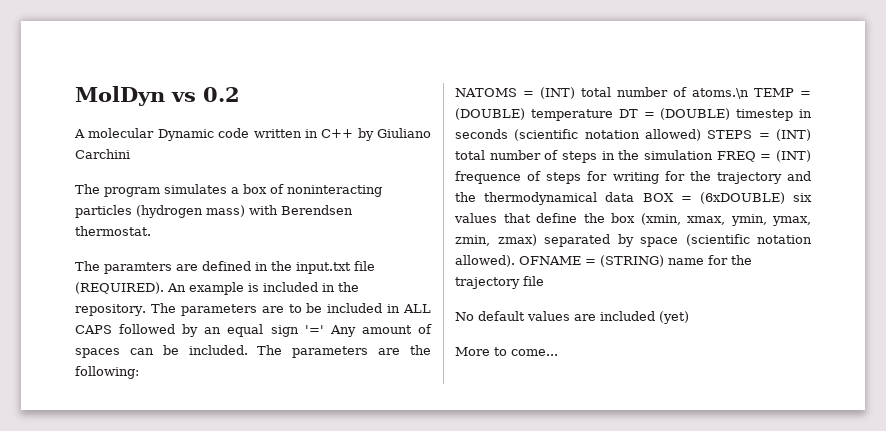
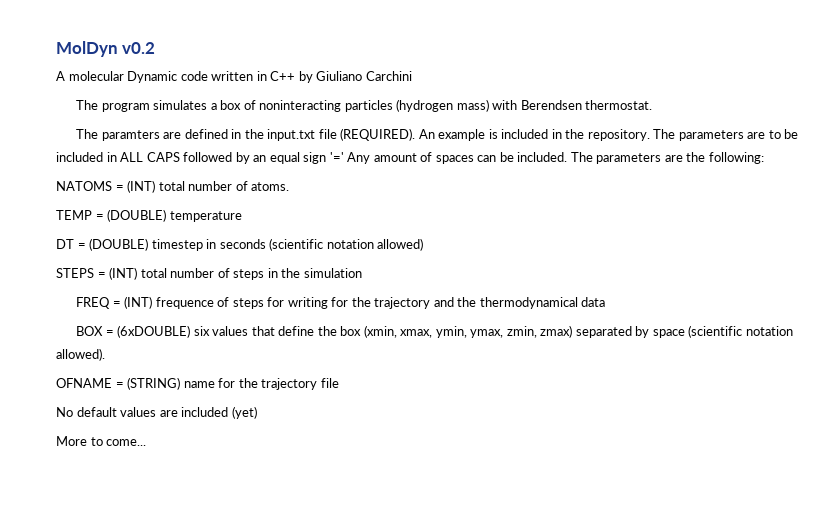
- MolDyn vs 0.2
+ MolDyn v0.2
- NATOMS = (INT) total number of atoms.\n TEMP = (DOUBLE) temperature DT = (DOUBLE) timestep in seconds (scientific notation allowed) STEPS = (INT) total number of steps in the simulation FREQ = (INT) frequence of steps for writing for the trajectory and the thermodynamical data BOX = (6xDOUBLE) six values that define the box (xmin, xmax, ymin, ymax, zmin, zmax) separated by space (scientific notation allowed). OFNAME = (STRING) name for the trajectory file
+ NATOMS = (INT) total number of atoms.
+ TEMP = (DOUBLE) temperature
+ DT = (DOUBLE) timestep in seconds (scientific notation allowed)
+ STEPS = (INT) total number of steps in the simulation
+ FREQ = (INT) frequence of steps for writing for the trajectory and the thermodynamical data
+ BOX = (6xDOUBLE) six values that define the box (xmin, xmax, ymin, ymax, zmin, zmax) separated by space (scientific notation allowed).
+ OFNAME = (STRING) name for the trajectory file

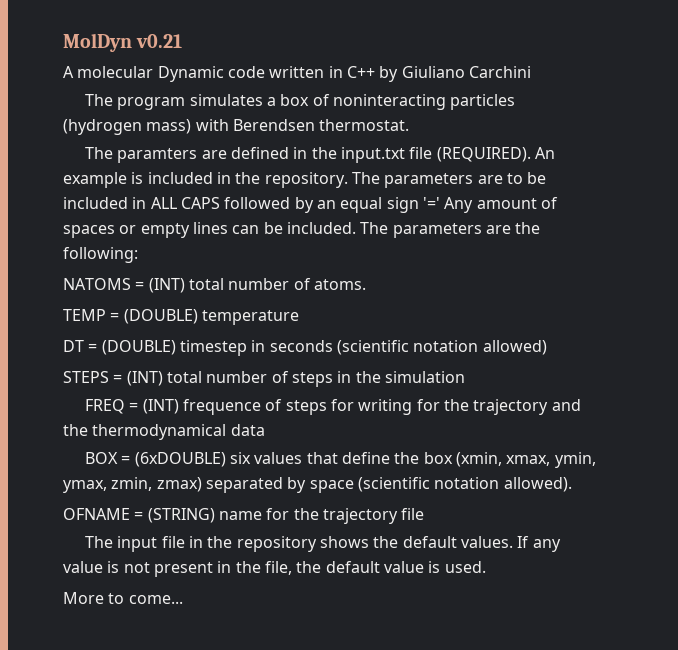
- MolDyn v0.2
+ MolDyn v0.21
- The parameters are to be included in ALL CAPS followed by an equal sign '=' Any amount of spaces can be included.
+ The parameters are to be included in ALL CAPS followed by an equal sign '=' Any amount of spaces or empty lines can be included.
- No default values are included (yet)
+ The input file in the repository shows the default values. If any value is not present in the file, the default value is used.

